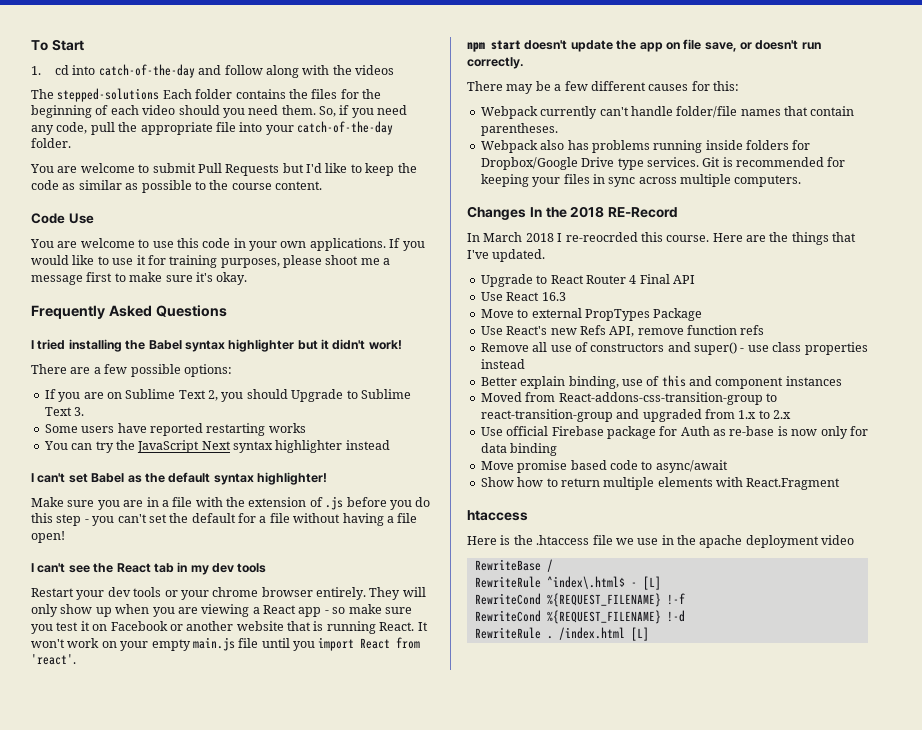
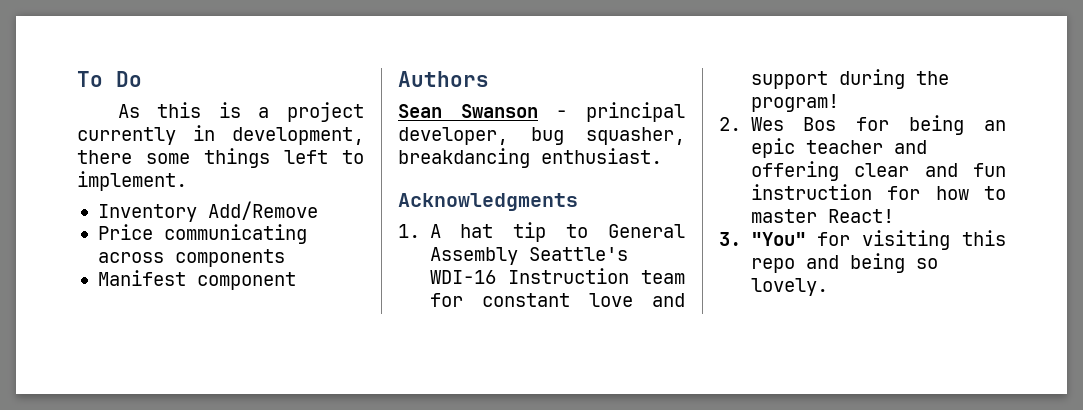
- To Start
- 1. cd into catch-of-the-day and follow along with the videos
- The stepped-solutions Each folder contains the files for the beginning of each video should you need them. So, if you need any code, pull the appropriate file into your catch-of-the-day folder.
- You are welcome to submit Pull Requests but I'd like to keep the code as similar as possible to the course content.
- Code Use
- You are welcome to use this code in your own applications. If you would like to use it for training purposes, please shoot me a message first to make sure it's okay.
- Frequently Asked Questions
- I tried installing the Babel syntax highlighter but it didn't work!
- There are a few possible options:
- If you are on Sublime Text 2, you should Upgrade to Sublime Text 3.
- Some users have reported restarting works
- You can try the JavaScript Next syntax highlighter instead
- I can't set Babel as the default syntax highlighter!
- Make sure you are in a file with the extension of .js before you do this step - you can't set the default for a file without having a file open!
- I can't see the React tab in my dev tools
- Restart your dev tools or your chrome browser entirely. They will only show up when you are viewing a React app - so make sure you test it on Facebook or another website that is running React. It won't work on your empty main.js file until you import React from 'react'.
- npm start doesn't update the app on file save, or doesn't run correctly.
- There may be a few different causes for this:
- Webpack currently can't handle folder/file names that contain parentheses.
- Webpack also has problems running inside folders for Dropbox/Google Drive type services. Git is recommended for keeping your files in sync across multiple computers.
- Changes In the 2018 RE-Record
- In March 2018 I re-reocrded this course. Here are the things that I've updated.
- Upgrade to React Router 4 Final API
- Use React 16.3
- Move to external PropTypes Package
- Use React's new Refs API, remove function refs
- Remove all use of constructors and super() - use class properties instead
- Better explain binding, use of this and component instances
- Moved from React-addons-css-transition-group to react-transition-group and upgraded from 1.x to 2.x
- Use official Firebase package for Auth as re-base is now only for data binding
- Move promise based code to async/await
- Show how to return multiple elements with React.Fragment
- htaccess
- Here is the .htaccess file we use in the apache deployment video
- RewriteBase /
- RewriteRule ^index\.html$ - [L]
- RewriteCond %{REQUEST_FILENAME} !-f
- RewriteCond %{REQUEST_FILENAME} !-d
- RewriteRule . /index.html [L]
+ To Do
+ As this is a project currently in development, there some things left to implement.
+ Inventory Add/Remove
+ Price communicating across components
+ Manifest component
+ Authors
+ Sean Swanson - principal developer, bug squasher, breakdancing enthusiast.
+ Acknowledgments
+ 1. A hat tip to General Assembly Seattle's WDI-16 Instruction team for constant love and support during the program!
+ 2. Wes Bos for being an epic teacher and offering clear and fun instruction for how to master React!
+ 3. "You" for visiting this repo and being so lovely.

